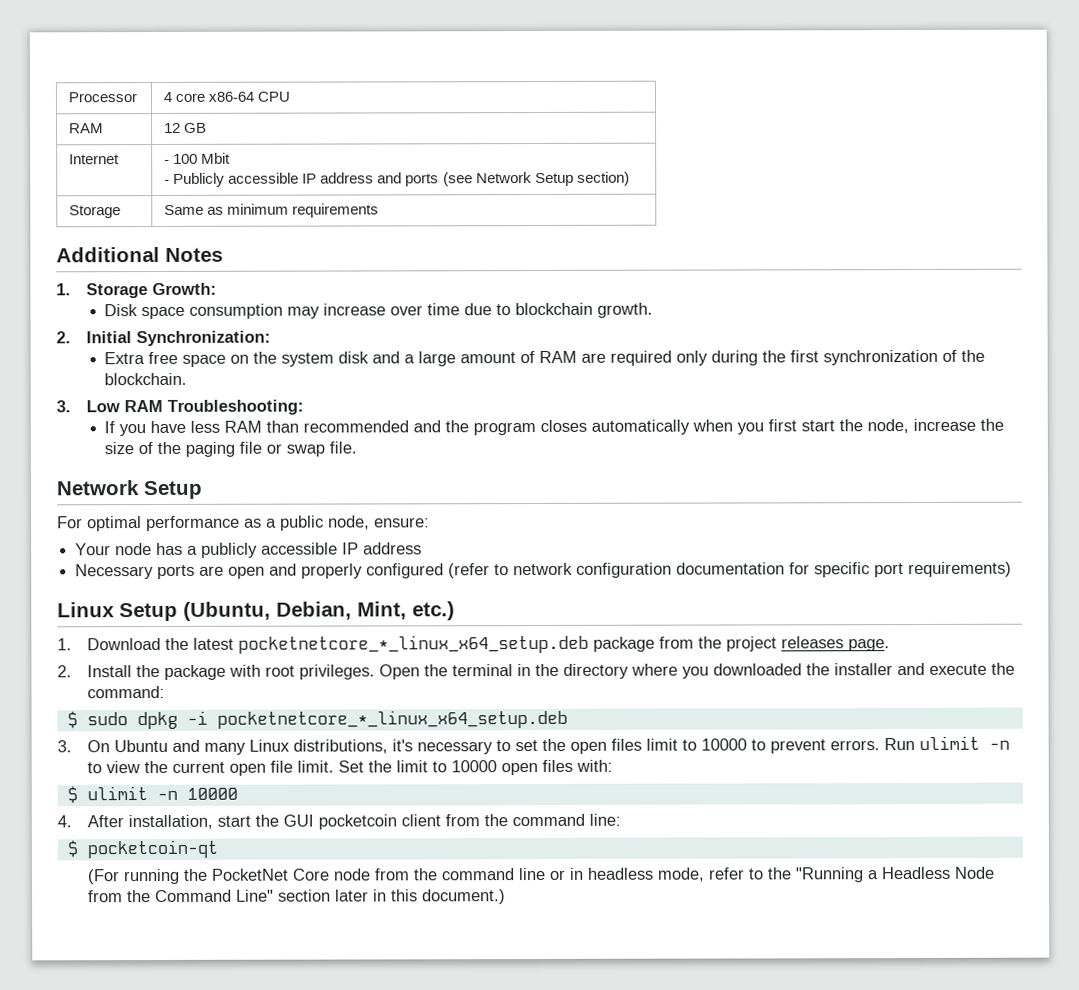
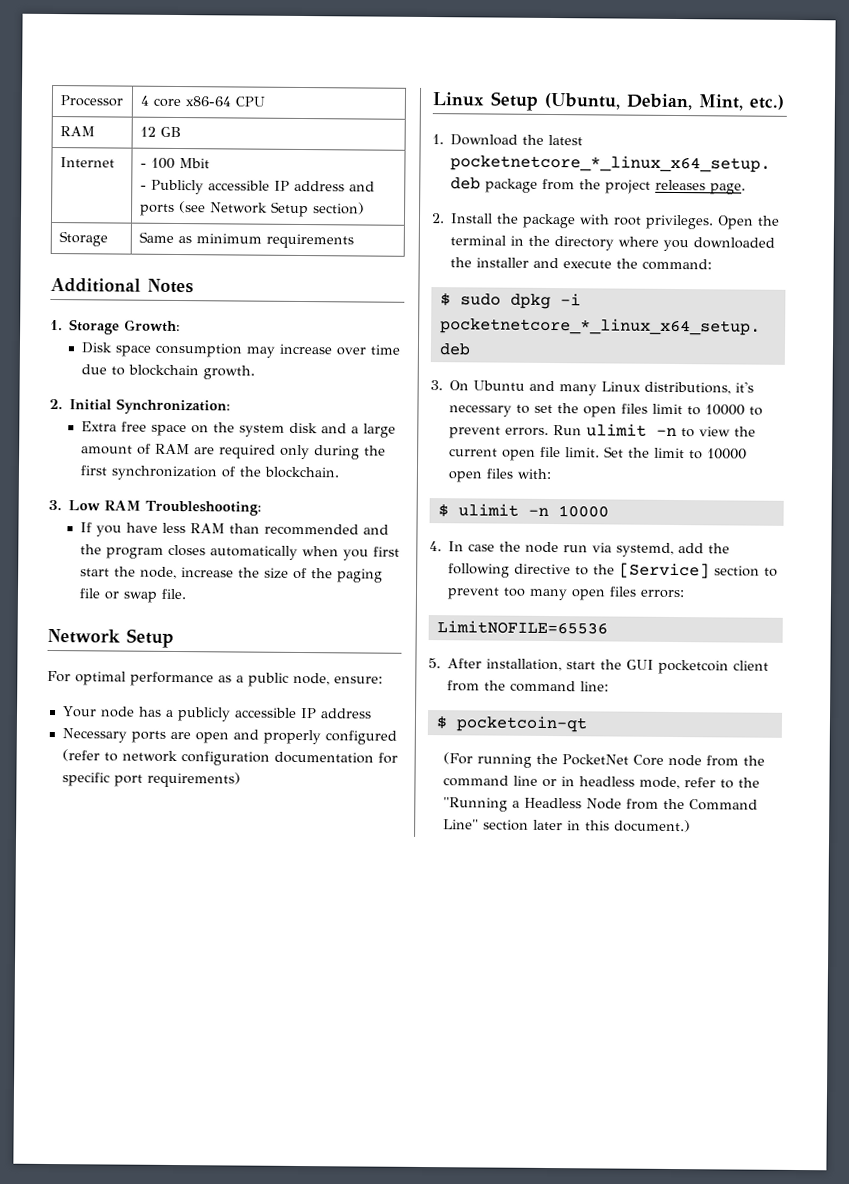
- 4. After installation, start the GUI pocketcoin client from the command line:
+ 4. In case the node run via systemd, add the following directive to the [Service] section to prevent too many open files errors:
+ LimitNOFILE=65536
+ 5. After installation, start the GUI pocketcoin client from the command line:

